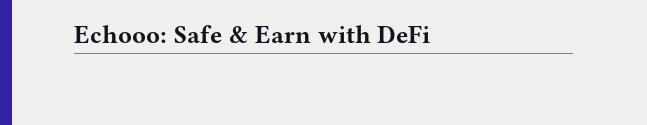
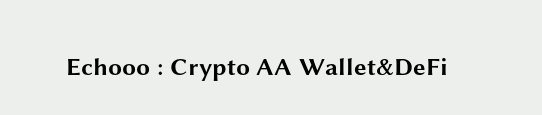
- Echooo: Safe & Earn with DeFi
+ Echooo : Crypto AA Wallet&DeFi

